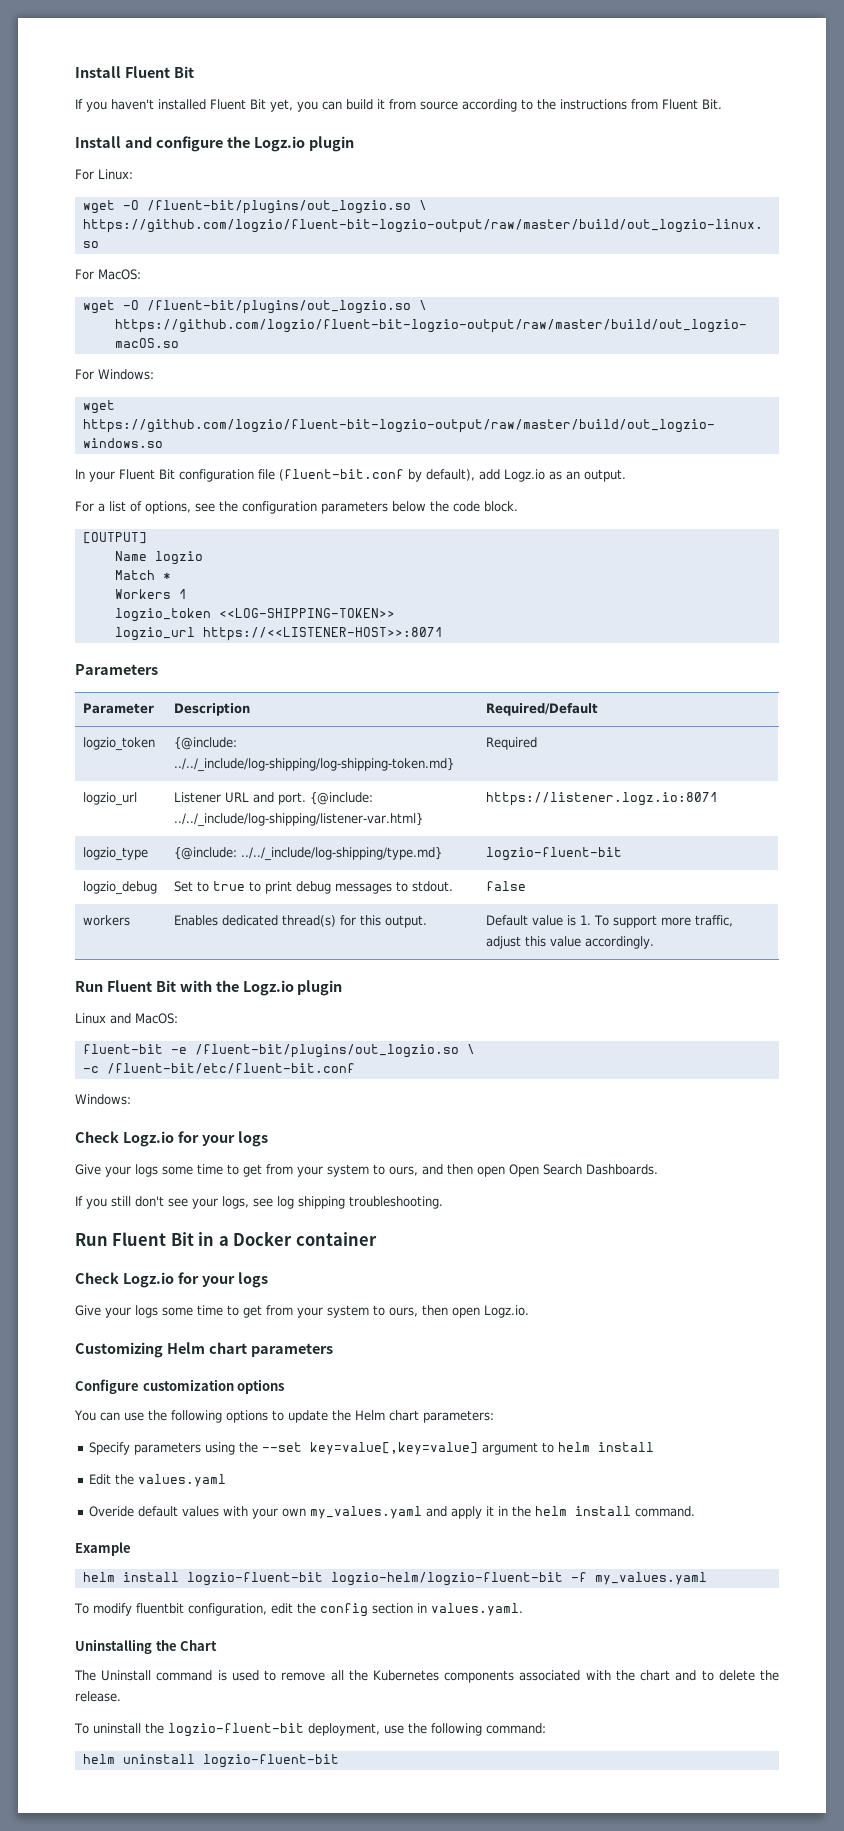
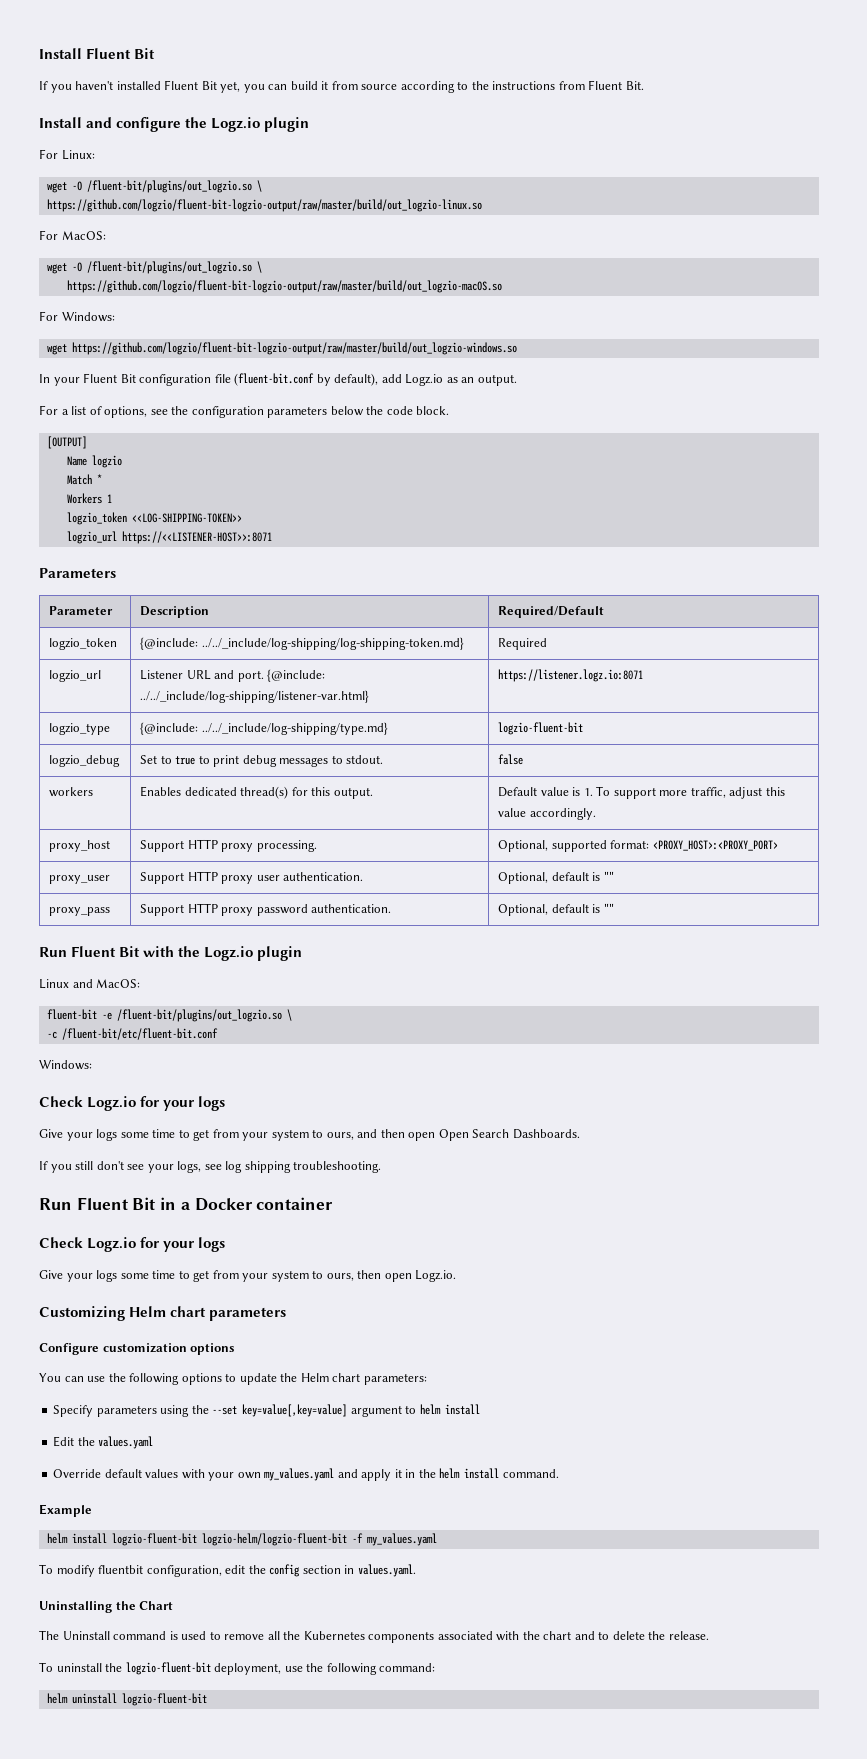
+ proxy_host | Support HTTP proxy processing. | Optional, supported format: <PROXY_HOST>:<PROXY_PORT>
+ proxy_user | Support HTTP proxy user authentication. | Optional, default is ""
+ proxy_pass | Support HTTP proxy password authentication. | Optional, default is ""
- Overide default values with your own my_values.yaml and apply it in the helm install command.
+ Override default values with your own my_values.yaml and apply it in the helm install command.

